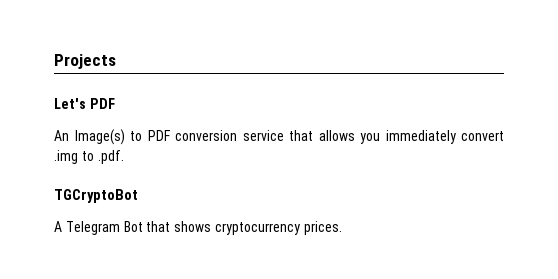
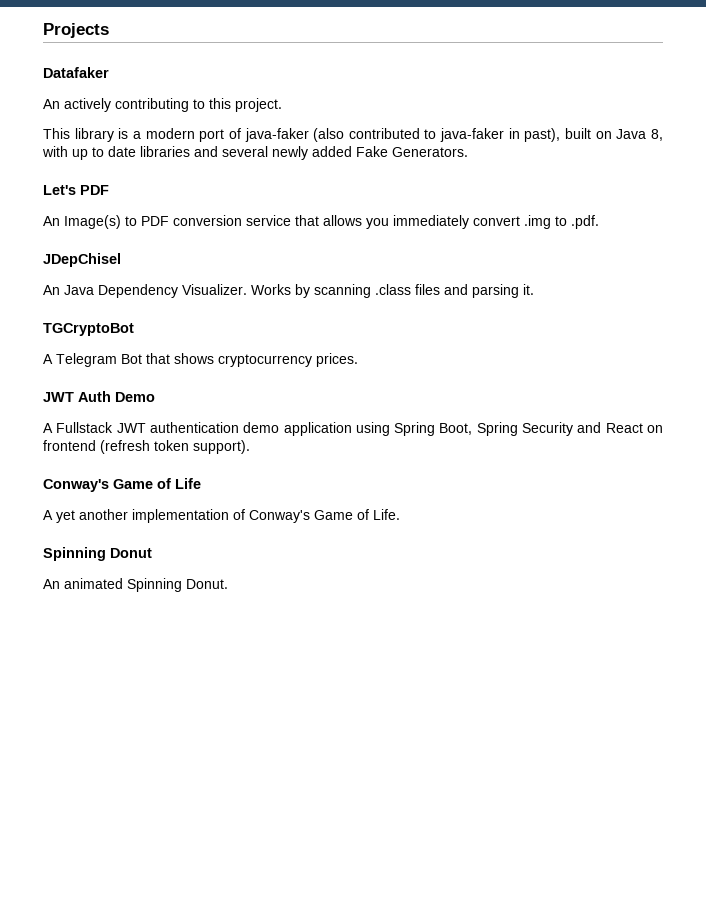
+ Datafaker
+ An actively contributing to this project.
+ This library is a modern port of java-faker (also contributed to java-faker in past), built on Java 8, with up to date libraries and several newly added Fake Generators.
+ JDepChisel
+ An Java Dependency Visualizer. Works by scanning .class files and parsing it.
+ JWT Auth Demo
+ A Fullstack JWT authentication demo application using Spring Boot, Spring Security and React on frontend (refresh token support).
+ Conway's Game of Life
+ A yet another implementation of Conway's Game of Life.
+ Spinning Donut
+ An animated Spinning Donut.

